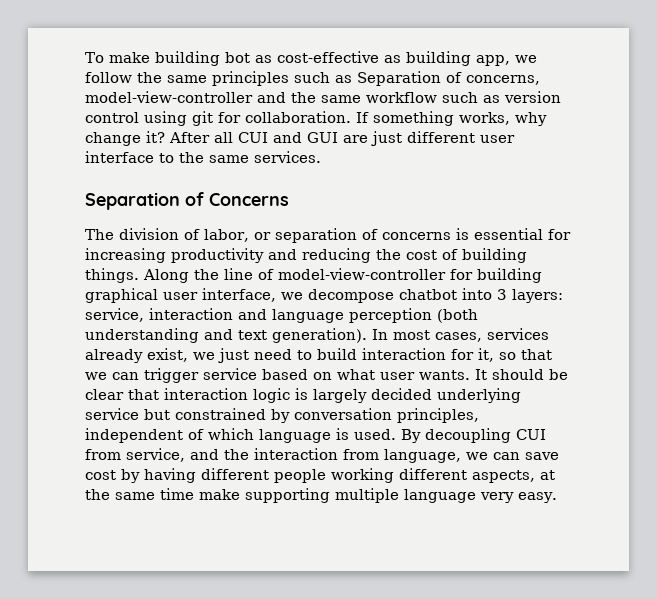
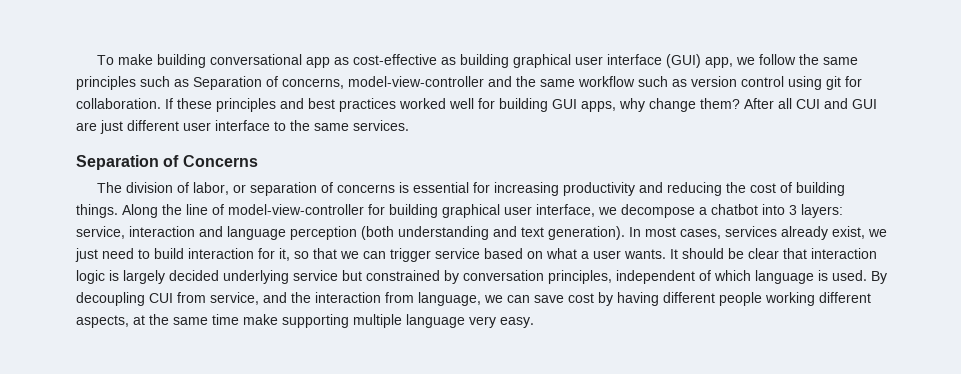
- To make building bot as cost-effective as building app, we follow the same principles such as Separation of concerns, model-view-controller and the same workflow such as version control using git for collaboration.
+ To make building conversational app as cost-effective as building graphical user interface (GUI) app, we follow the same principles such as Separation of concerns, model-view-controller and the same workflow such as version control using git for collaboration.
- If something works, why change it?
+ If these principles and best practices worked well for building GUI apps, why change them?
- Along the line of model-view-controller for building graphical user interface, we decompose chatbot into 3 layers: service, interaction and language perception (both understanding and text generation).
+ Along the line of model-view-controller for building graphical user interface, we decompose a chatbot into 3 layers: service, interaction and language perception (both understanding and text generation).
- In most cases, services already exist, we just need to build interaction for it, so that we can trigger service based on what user wants.
+ In most cases, services already exist, we just need to build interaction for it, so that we can trigger service based on what a user wants.

